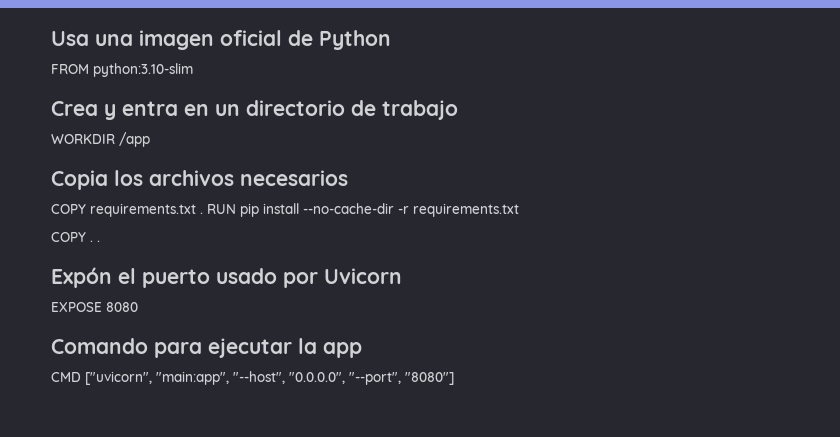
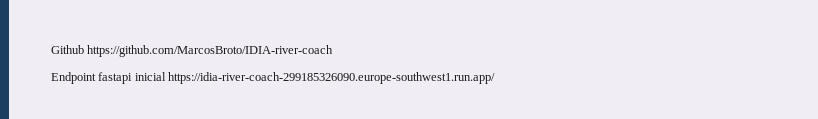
- Usa una imagen oficial de Python
- FROM python:3.10-slim
- Crea y entra en un directorio de trabajo
- WORKDIR /app
- Copia los archivos necesarios
- COPY requirements.txt . RUN pip install --no-cache-dir -r requirements.txt
- COPY . .
- Expón el puerto usado por Uvicorn
- EXPOSE 8080
- Comando para ejecutar la app
- CMD ["uvicorn", "main:app", "--host", "0.0.0.0", "--port", "8080"]
+ Github https://github.com/MarcosBroto/IDIA-river-coach
+ Endpoint fastapi inicial https://idia-river-coach-299185326090.europe-southwest1.run.app/

